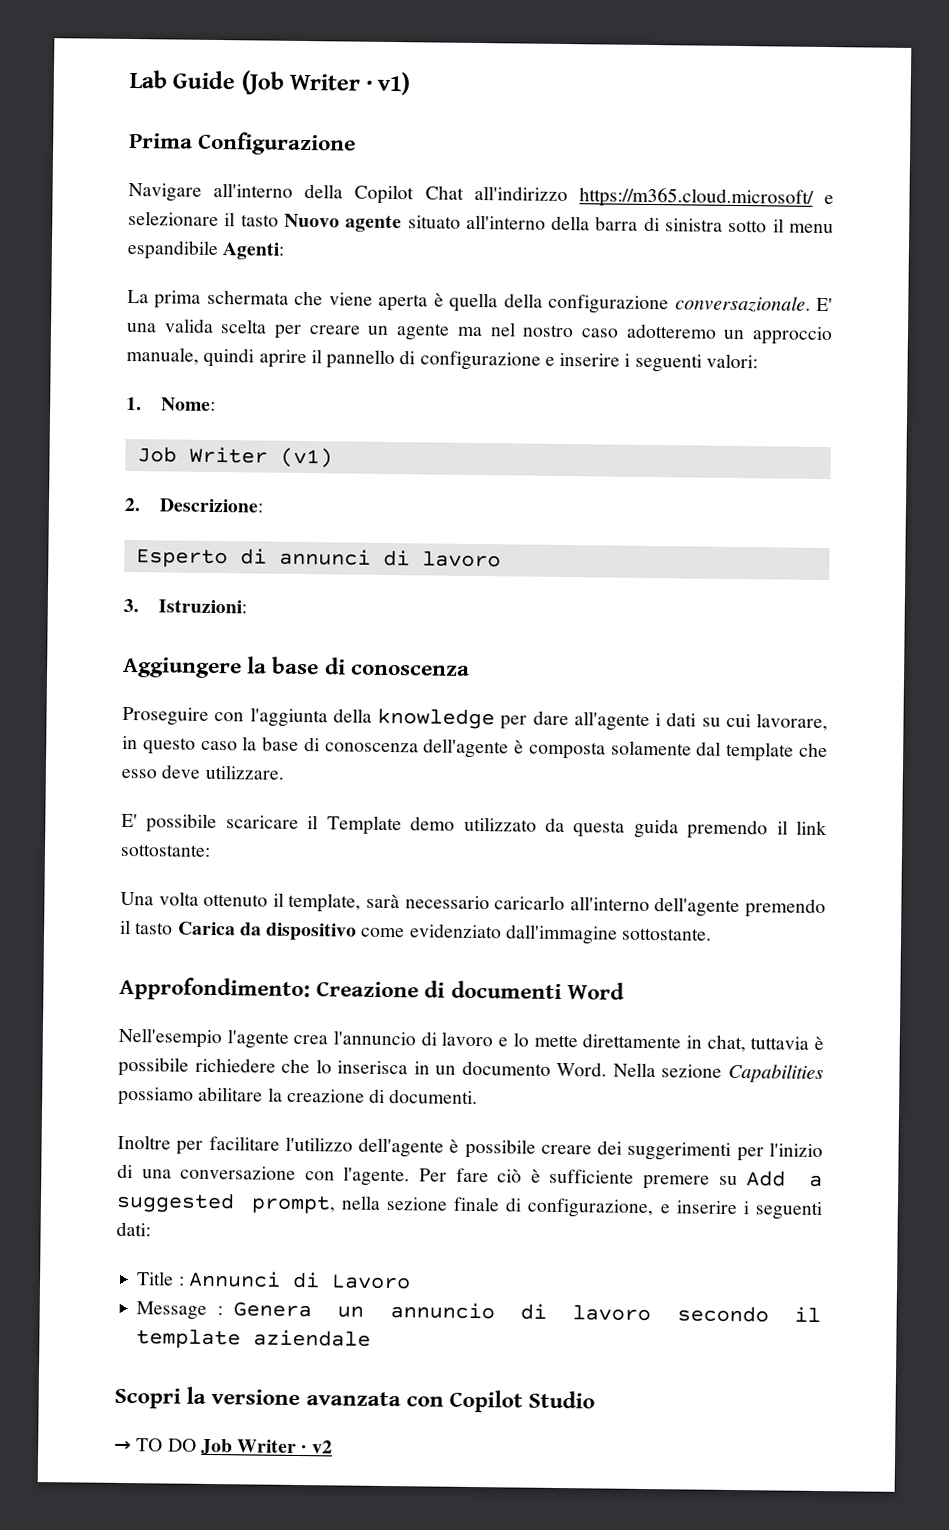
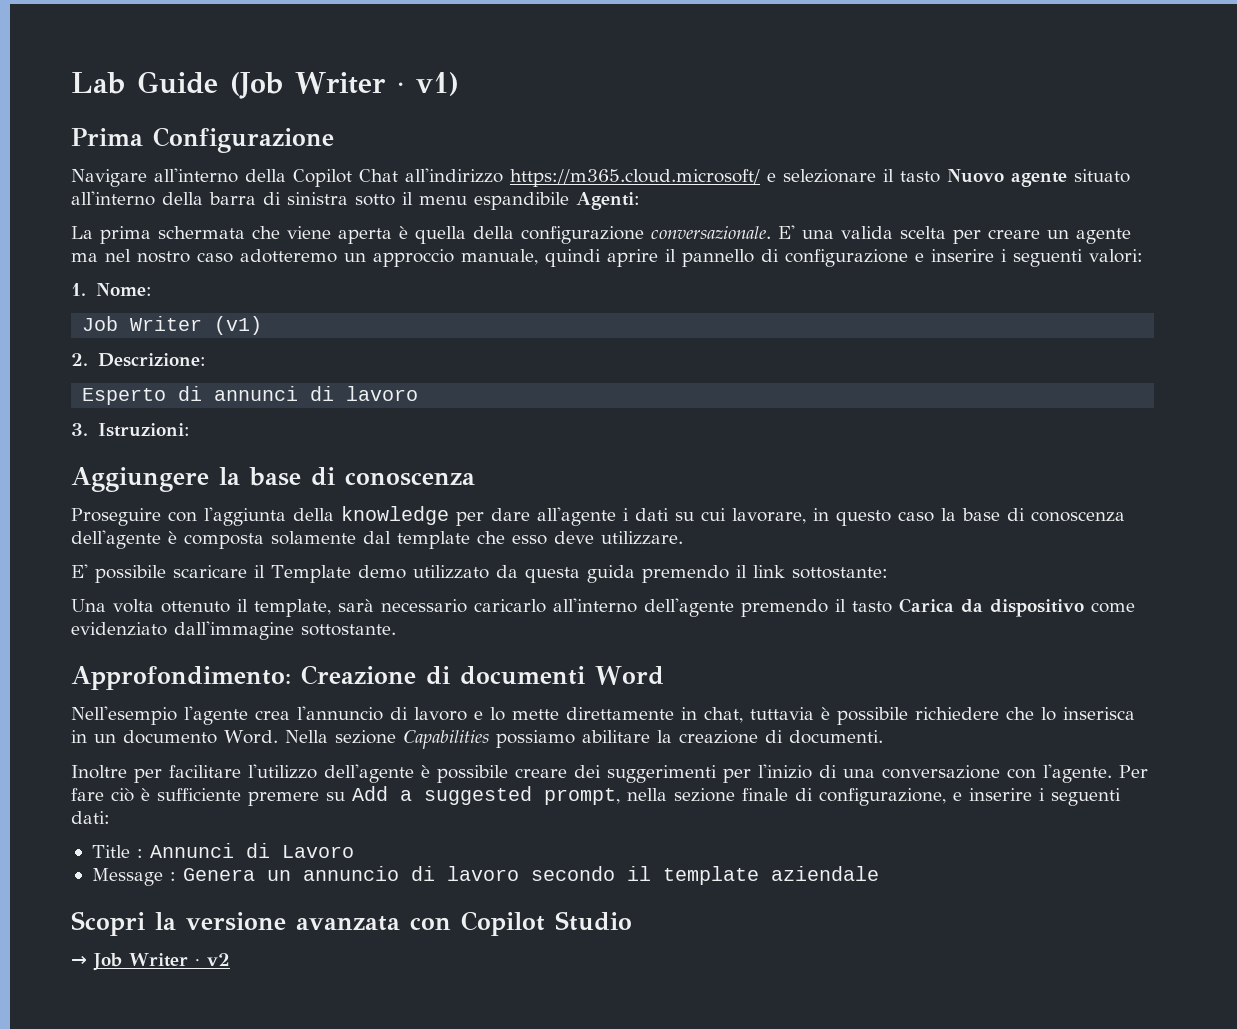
- → TO DO Job Writer · v2
+ → Job Writer · v2

